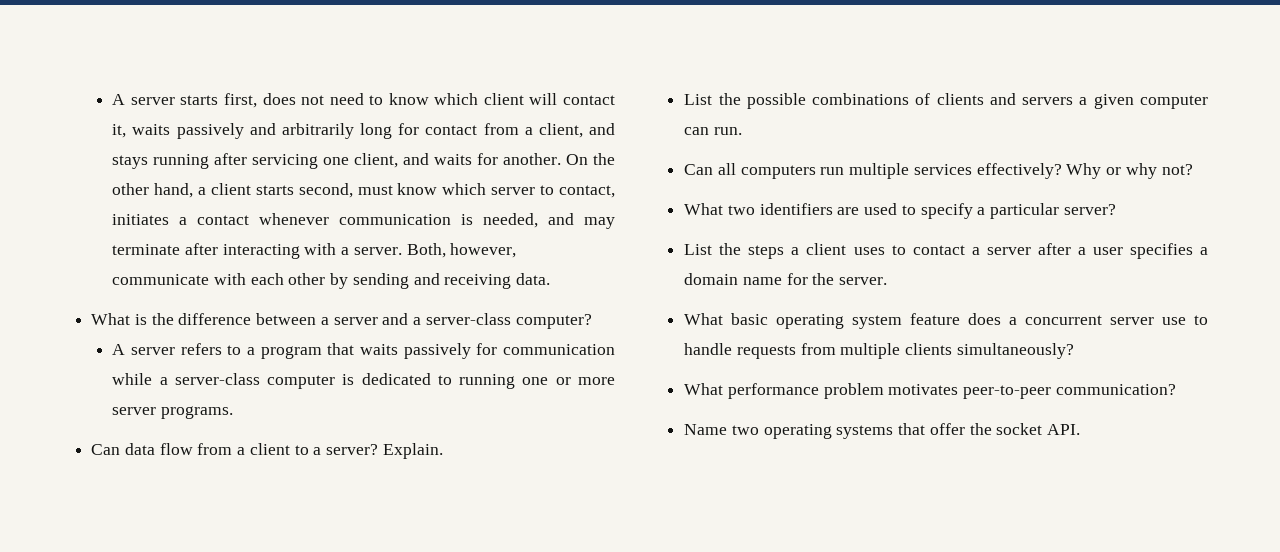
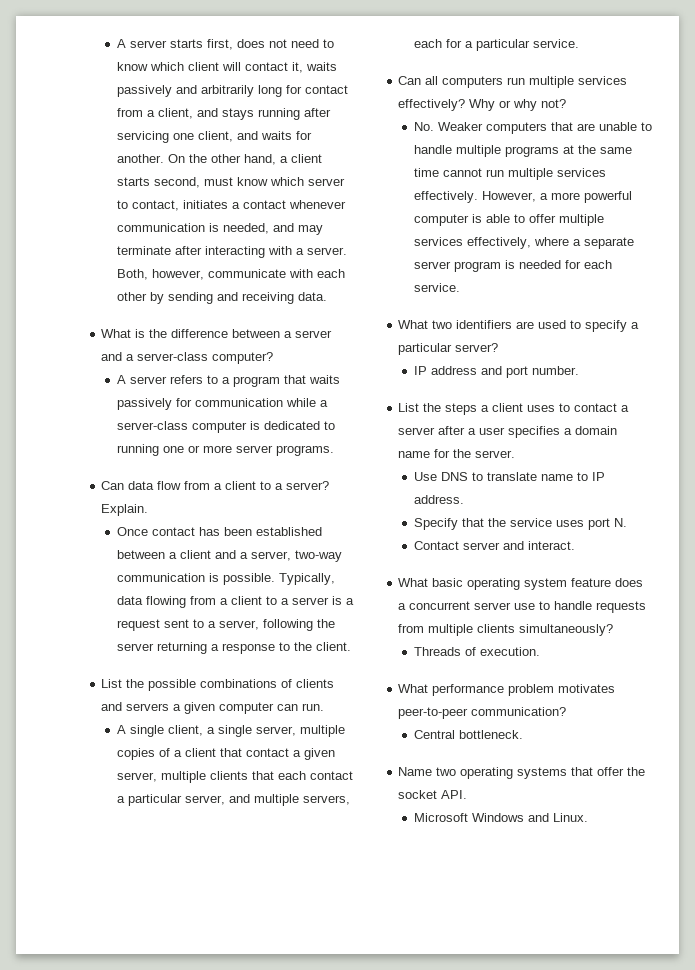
+ Once contact has been established between a client and a server, two-way communication is possible. Typically, data flowing from a client to a server is a request sent to a server, following the server returning a response to the client.
+ A single client, a single server, multiple copies of a client that contact a given server, multiple clients that each contact a particular server, and multiple servers, each for a particular service.
+ No. Weaker computers that are unable to handle multiple programs at the same time cannot run multiple services effectively. However, a more powerful computer is able to offer multiple services effectively, where a separate server program is needed for each service.
+ IP address and port number.
+ Use DNS to translate name to IP address.
+ Specify that the service uses port N.
+ Contact server and interact.
+ Threads of execution.
+ Central bottleneck.
+ Microsoft Windows and Linux.

